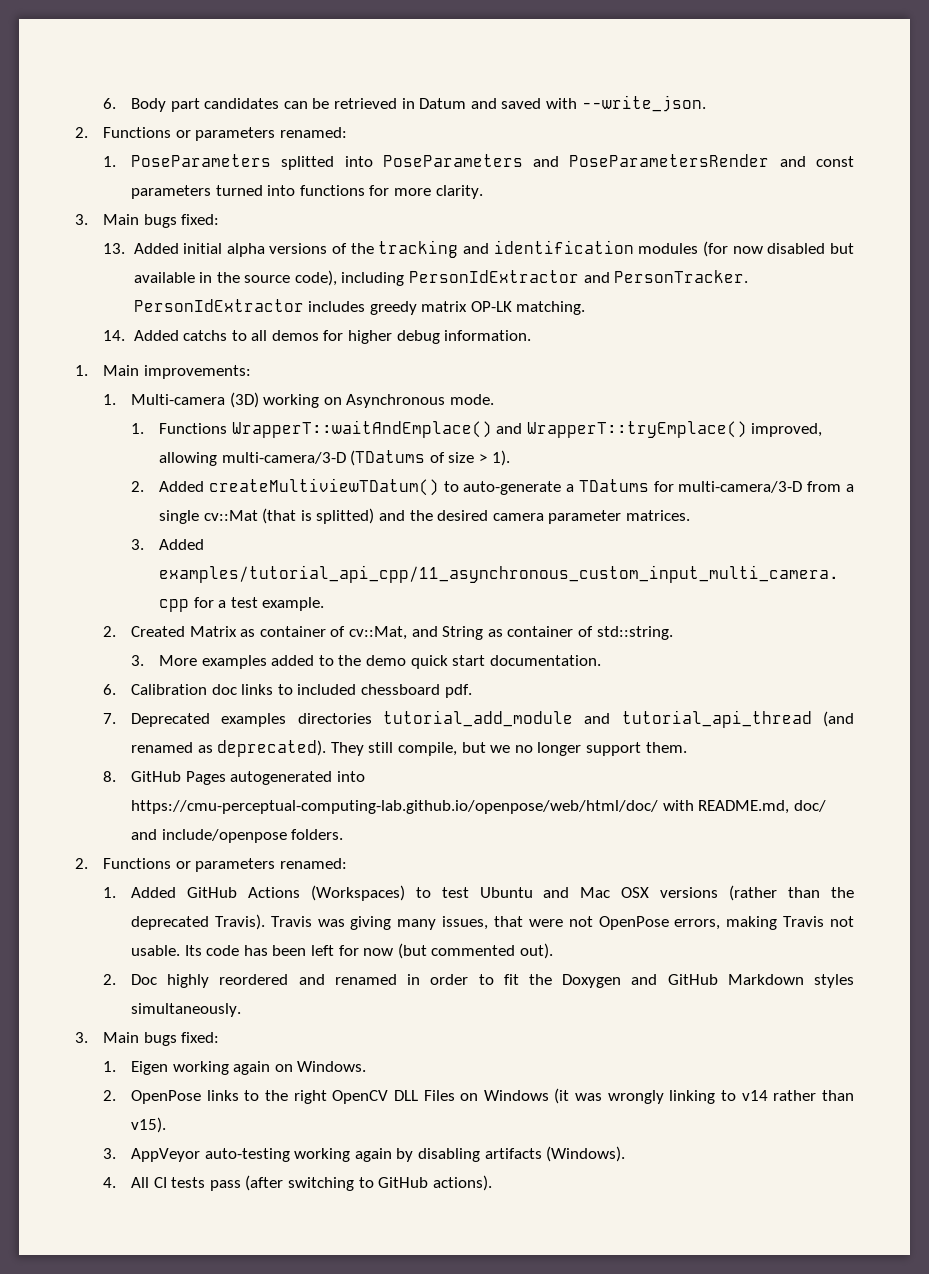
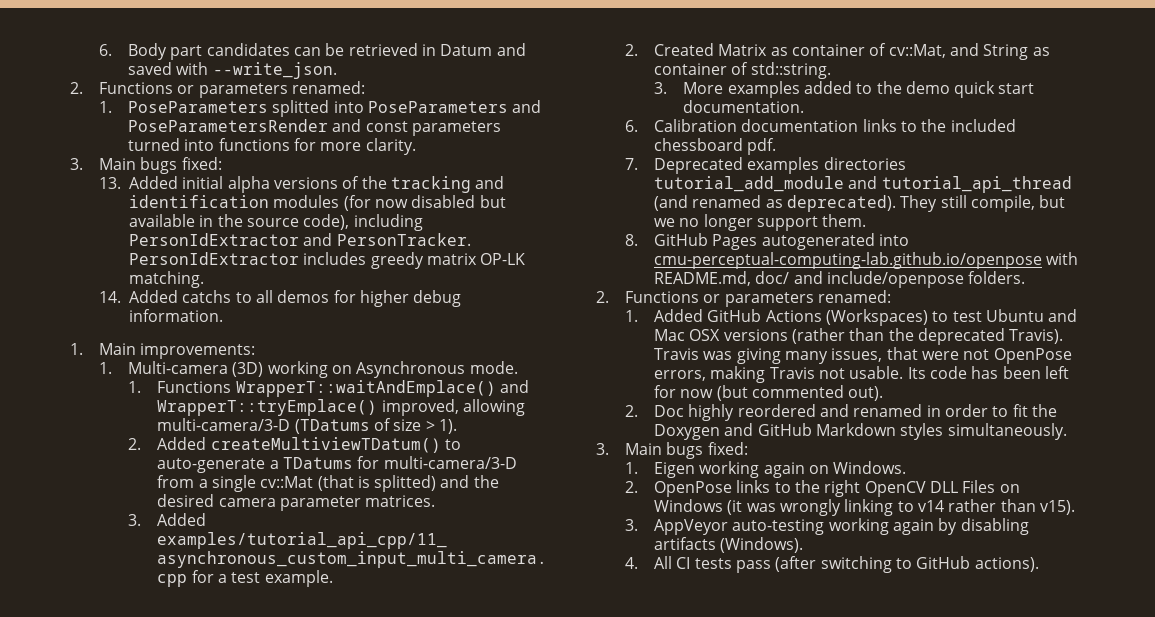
- 6. Calibration doc links to included chessboard pdf.
+ 6. Calibration documentation links to the included chessboard pdf.
- 8. GitHub Pages autogenerated into https://cmu-perceptual-computing-lab.github.io/openpose/web/html/doc/ with README.md, doc/ and include/openpose folders.
+ 8. GitHub Pages autogenerated into cmu-perceptual-computing-lab.github.io/openpose with README.md, doc/ and include/openpose folders.

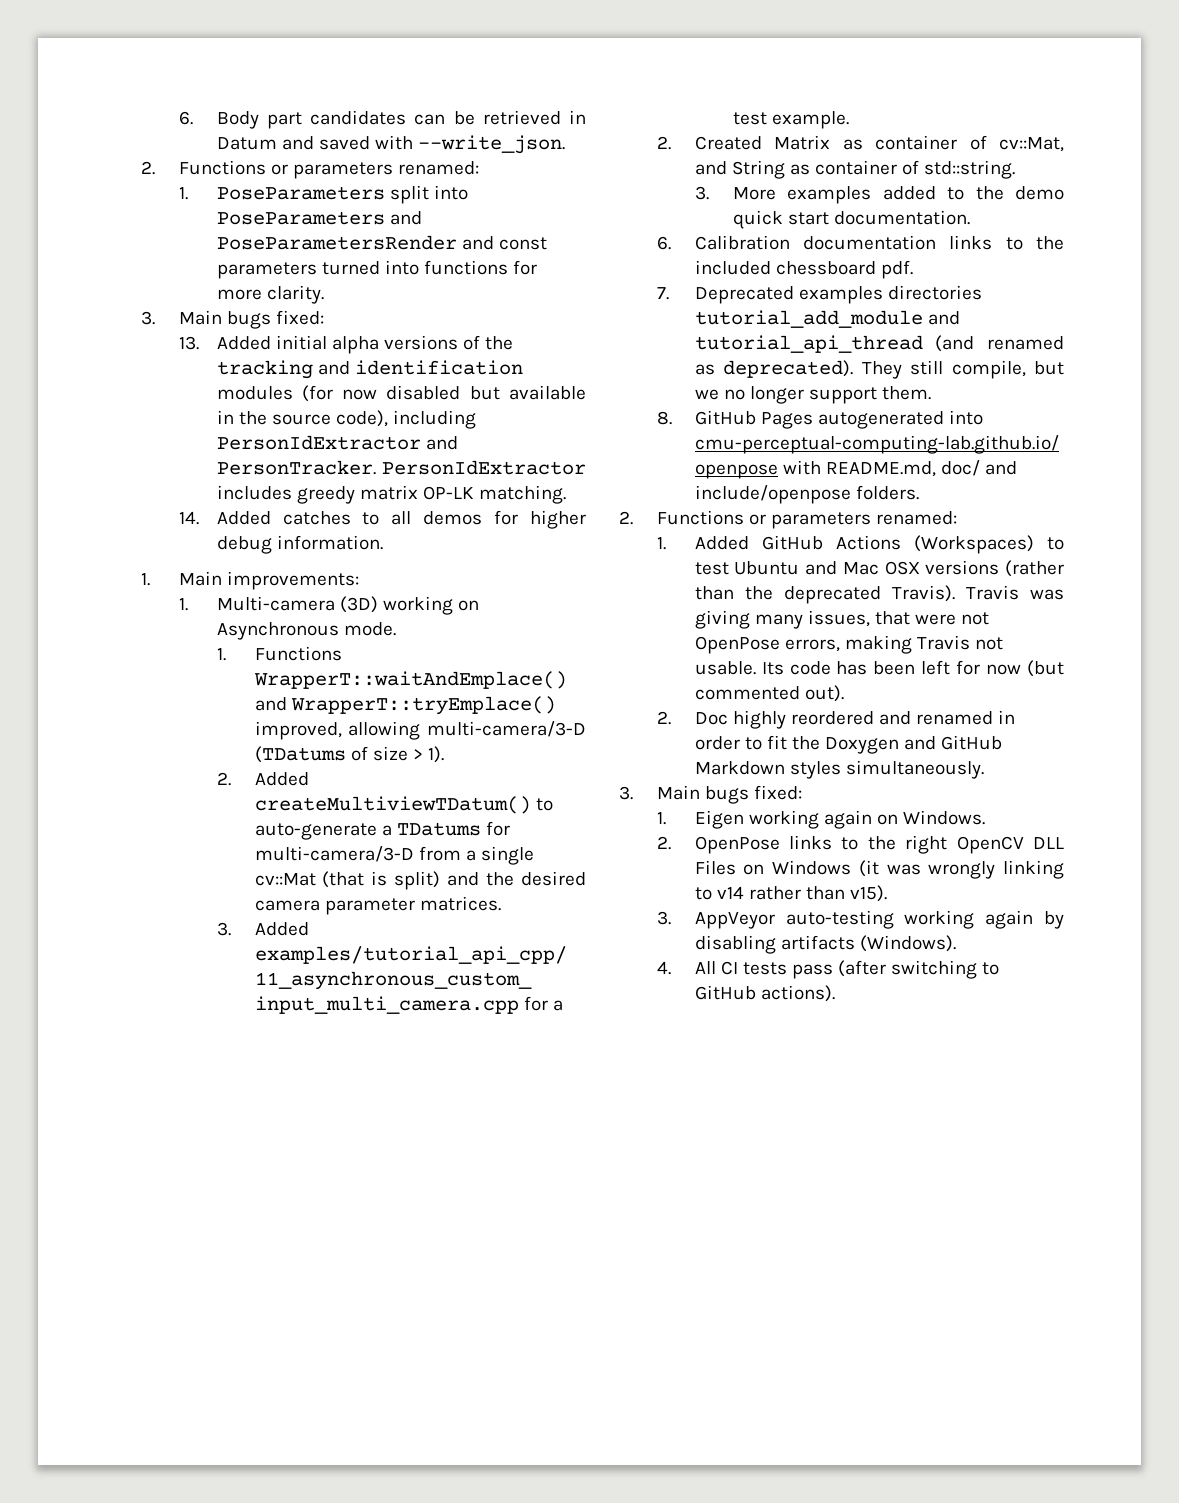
- 1. PoseParameters splitted into PoseParameters and PoseParametersRender and const parameters turned into functions for more clarity.
+ 1. PoseParameters split into PoseParameters and PoseParametersRender and const parameters turned into functions for more clarity.
- 14. Added catchs to all demos for higher debug information.
+ 14. Added catches to all demos for higher debug information.
- 2. Added createMultiviewTDatum() to auto-generate a TDatums for multi-camera/3-D from a single cv::Mat (that is splitted) and the desired camera parameter matrices.
+ 2. Added createMultiviewTDatum() to auto-generate a TDatums for multi-camera/3-D from a single cv::Mat (that is split) and the desired camera parameter matrices.

